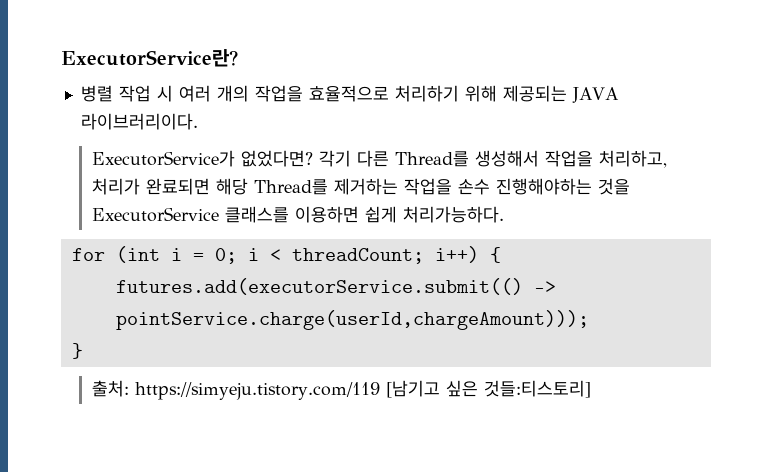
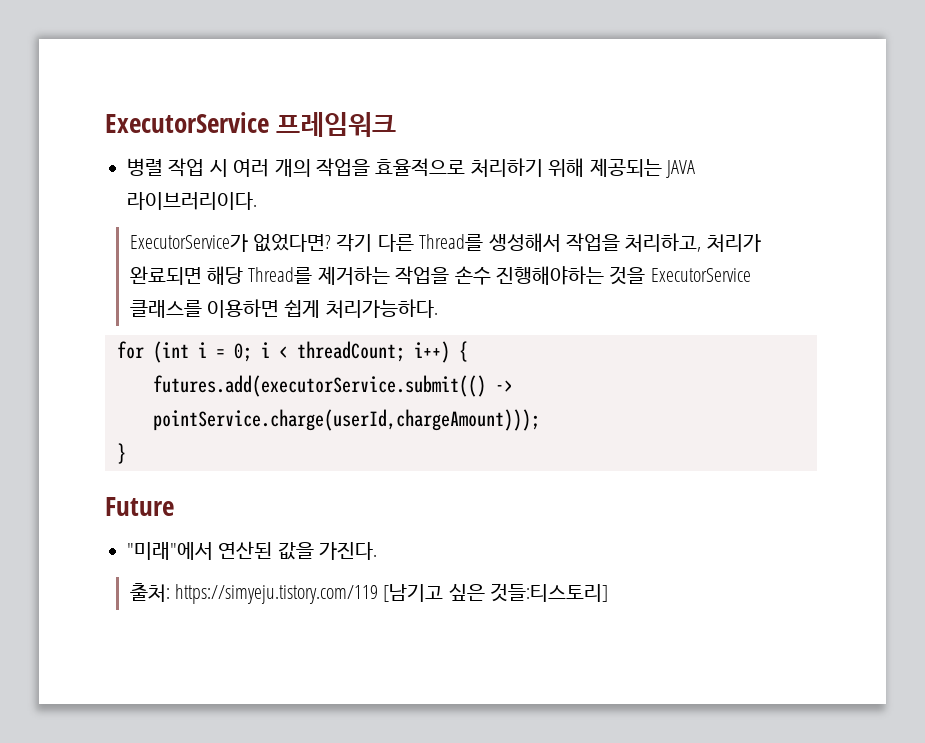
- ExecutorService란?
+ ExecutorService 프레임워크
+ Future
+ "미래"에서 연산된 값을 가진다.

